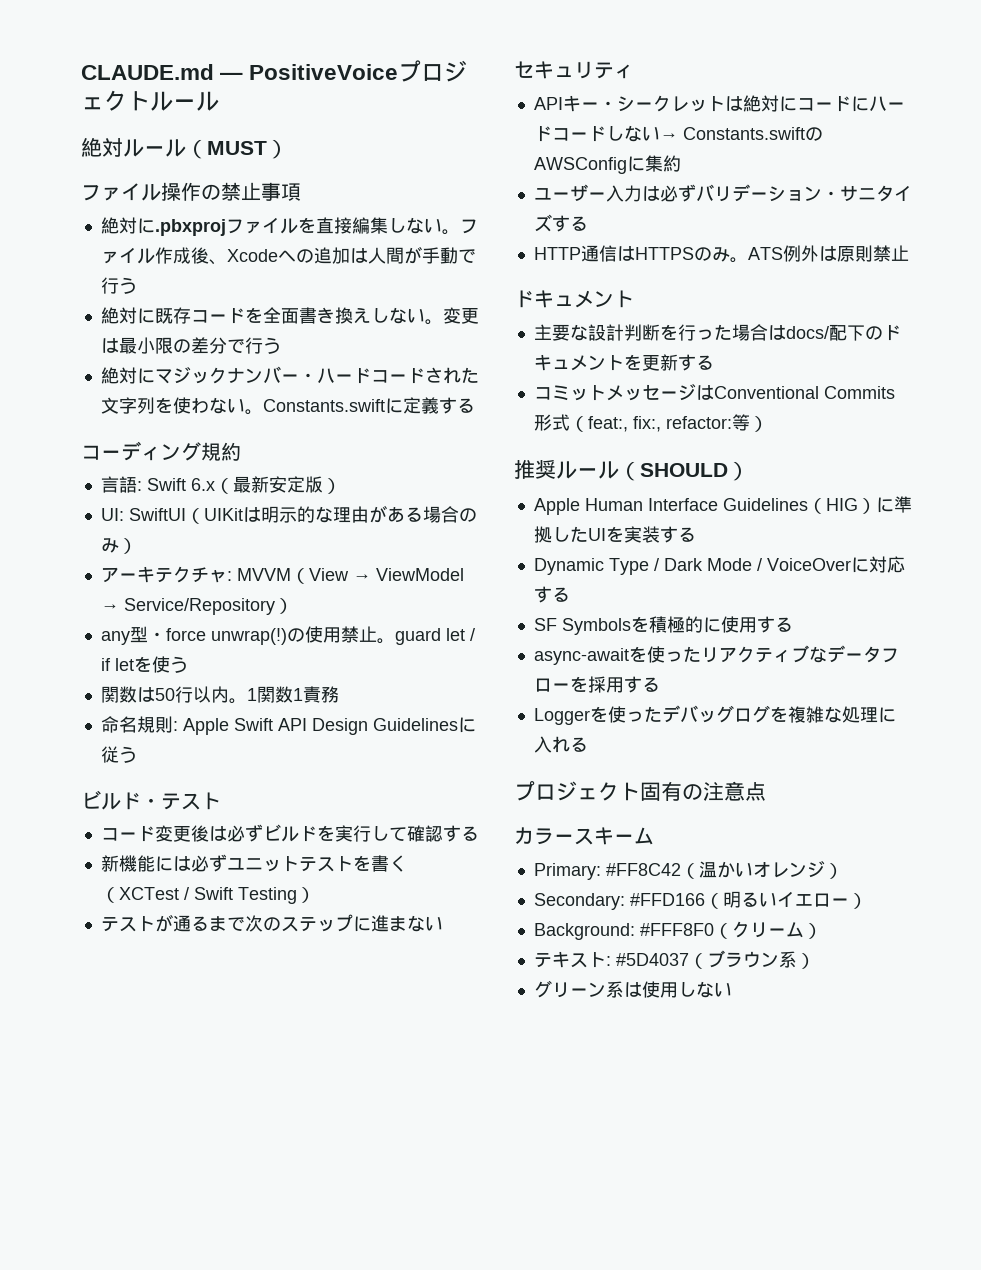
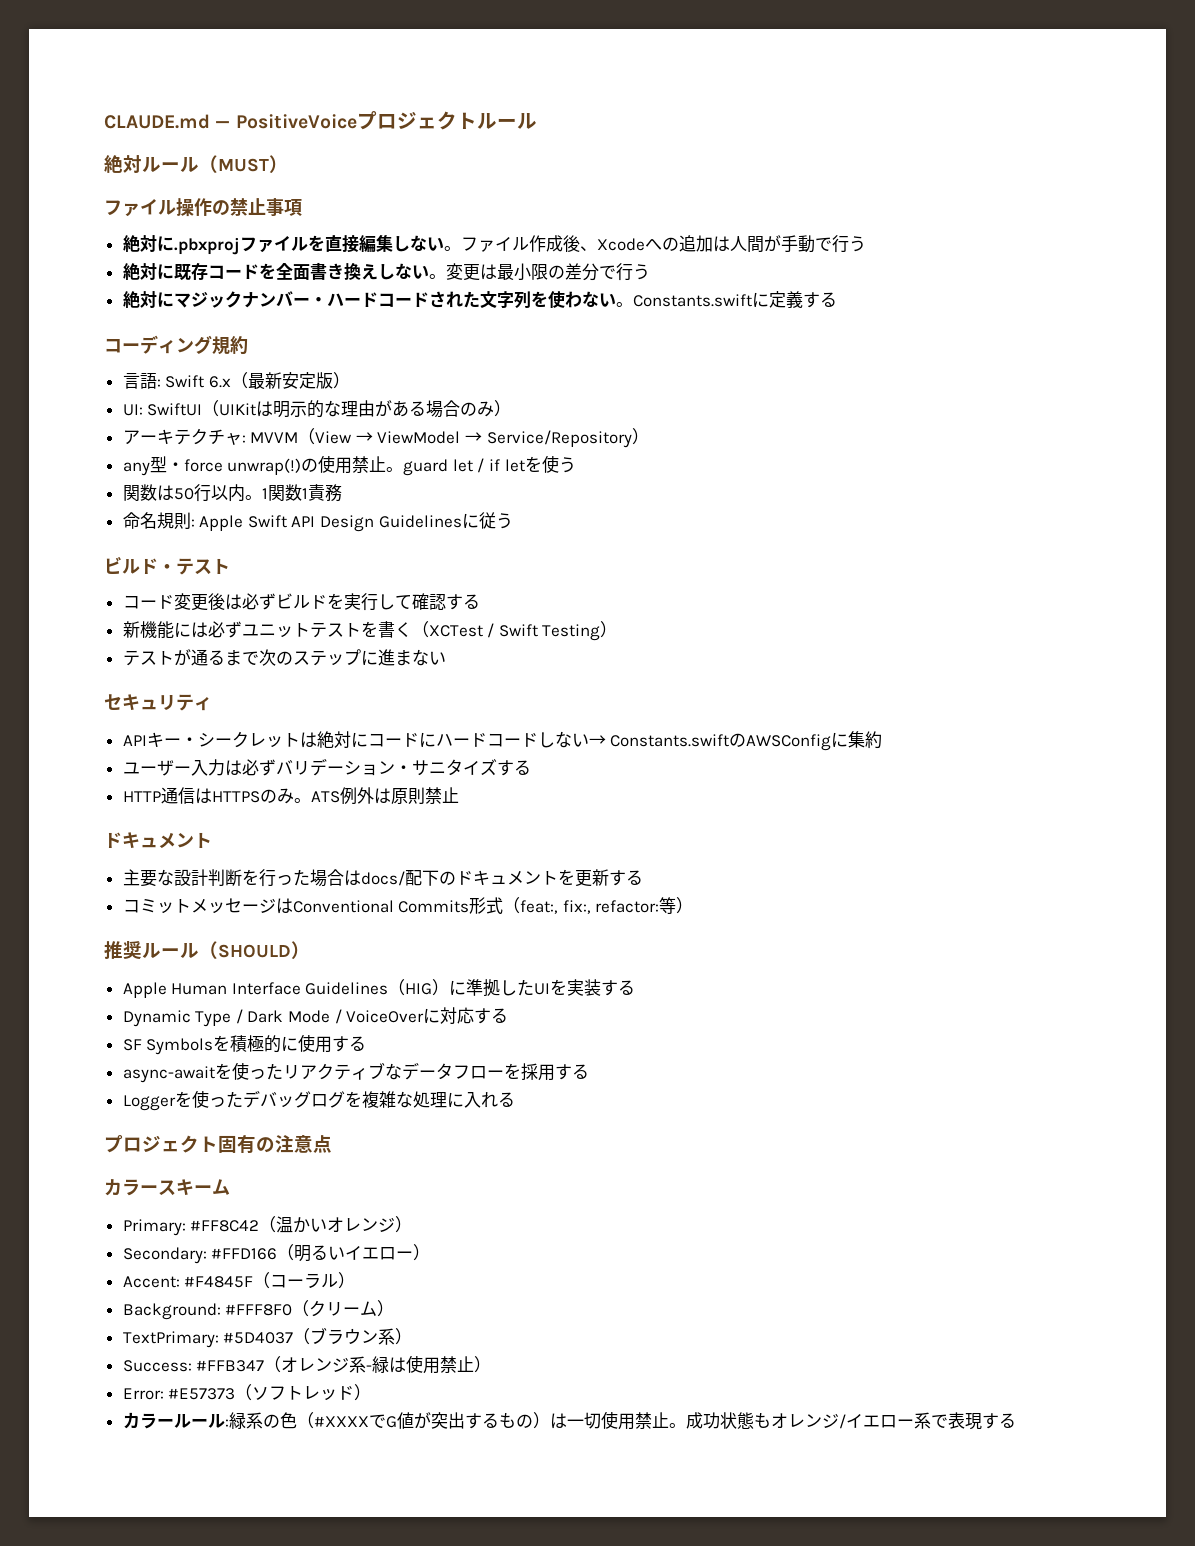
+ Accent: #F4845F（コーラル）
- テキスト: #5D4037（ブラウン系）
+ TextPrimary: #5D4037（ブラウン系）
- グリーン系は使用しない
+ Success: #FFB347（オレンジ系-緑は使用禁止）
+ Error: #E57373（ソフトレッド）
+ カラールール:緑系の色（#XXXXでG値が突出するもの）は一切使用禁止。成功状態もオレンジ/イエロー系で表現する

